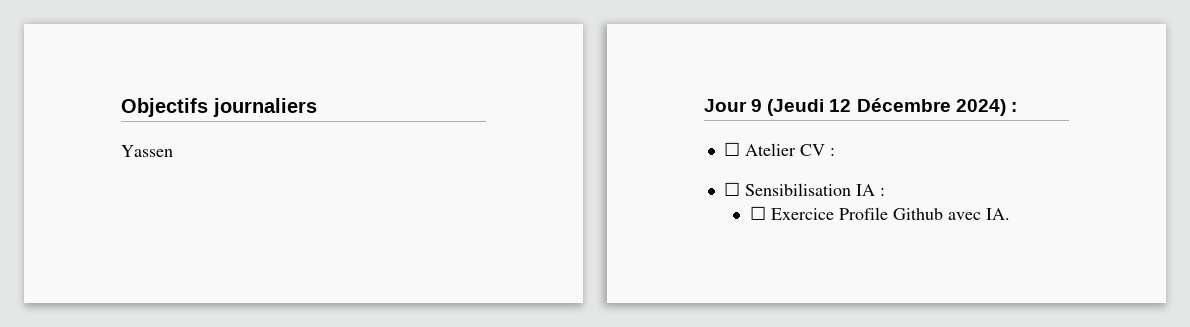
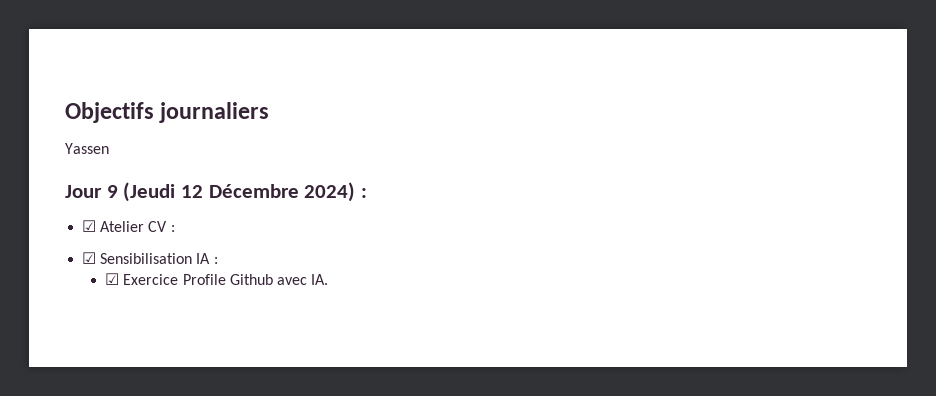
- ☐ Atelier CV :
+ ☑ Atelier CV :
- ☐ Sensibilisation IA :
+ ☑ Sensibilisation IA :
- ☐ Exercice Profile Github avec IA.
+ ☑ Exercice Profile Github avec IA.

